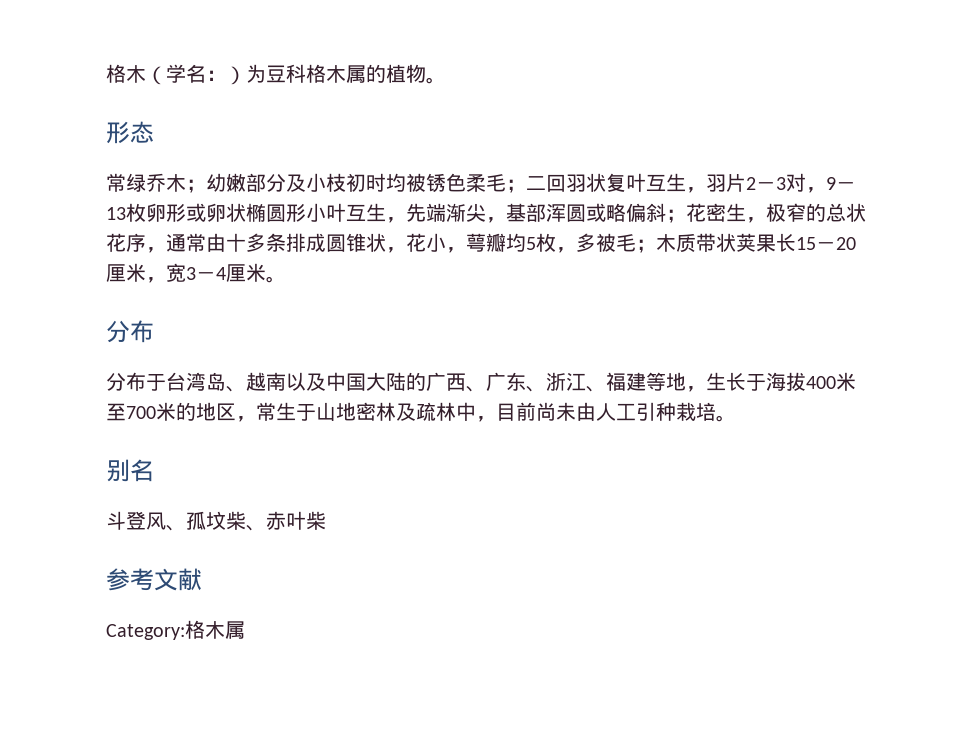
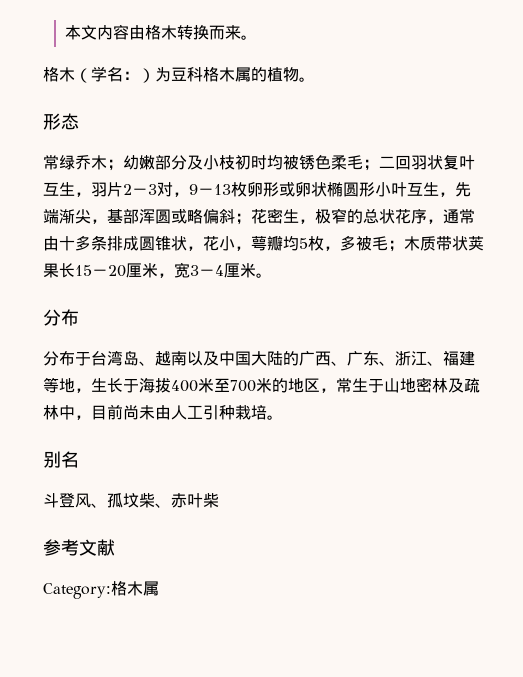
+ 本文内容由格木转换而来。

